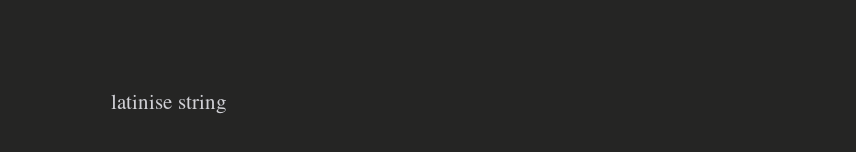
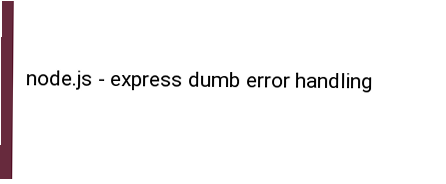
- latinise string
+ node.js - express dumb error handling

